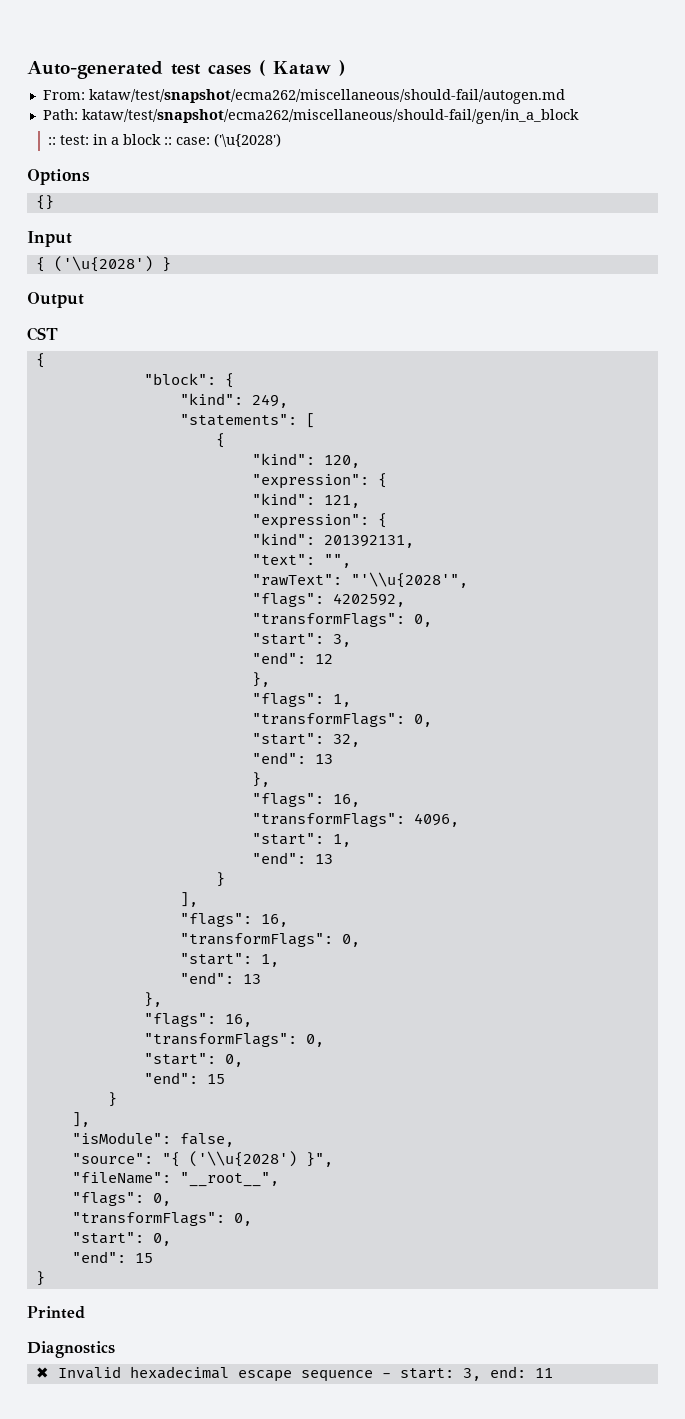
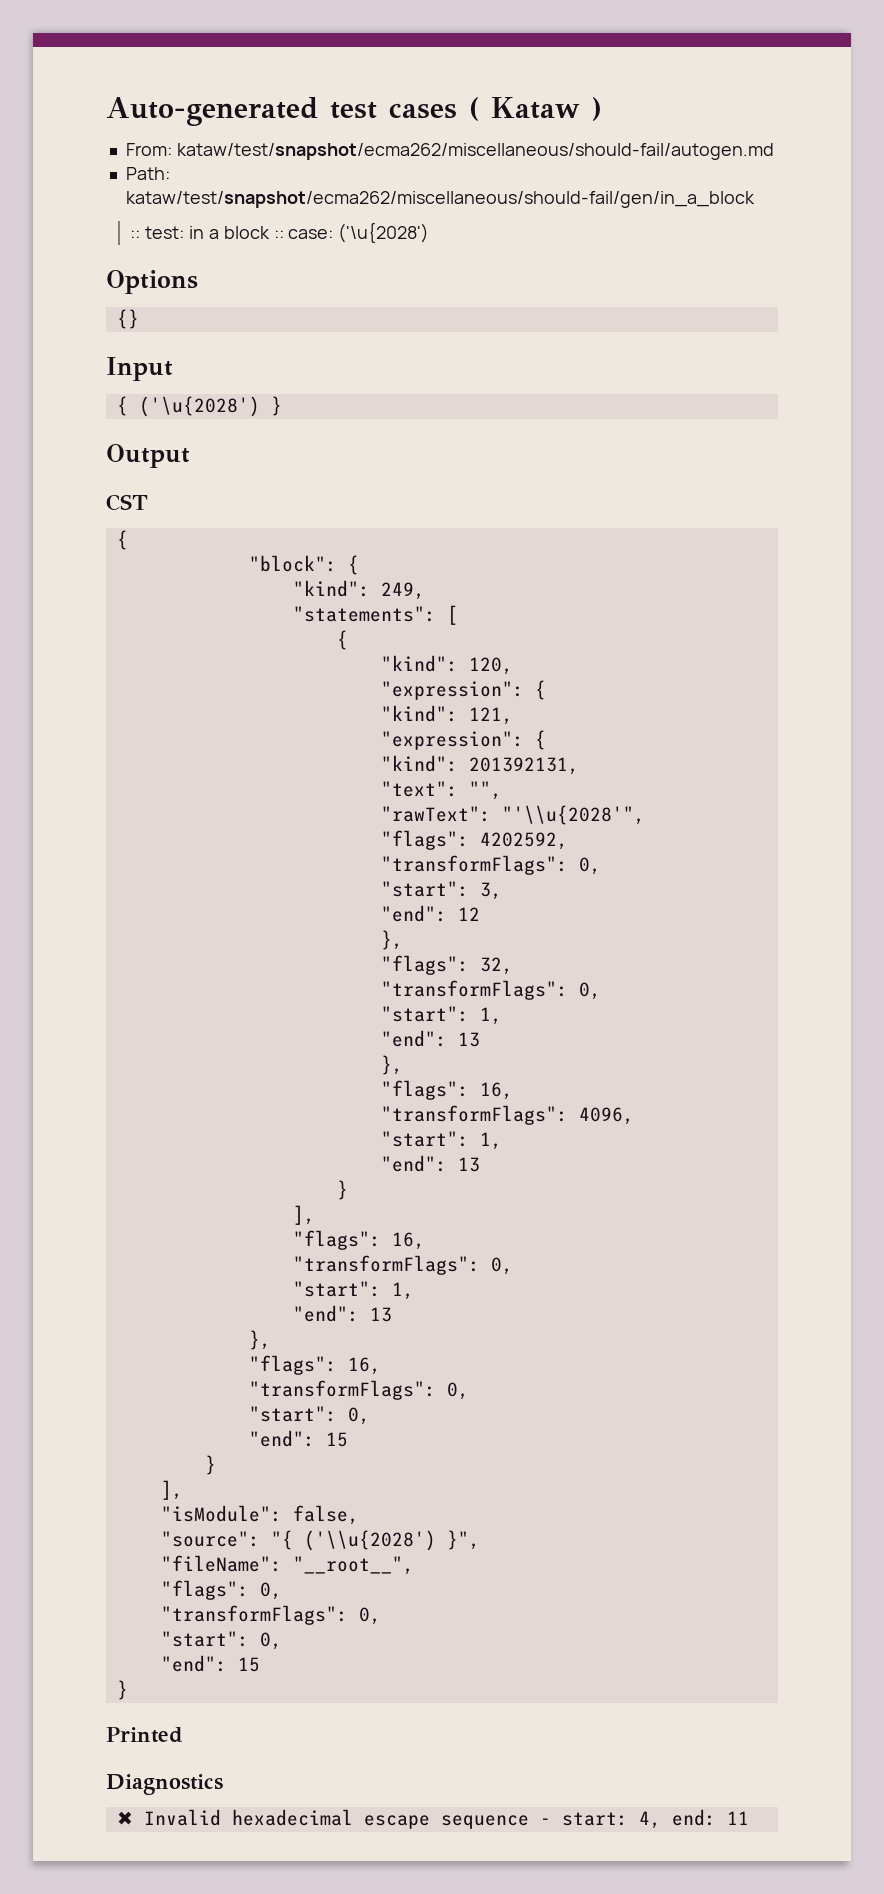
- "flags": 1,
+ "flags": 32,
  "transformFlags": 0,
- "start": 32,
+ "start": 1,
- ✖ Invalid hexadecimal escape sequence - start: 3, end: 11
+ ✖ Invalid hexadecimal escape sequence - start: 4, end: 11

